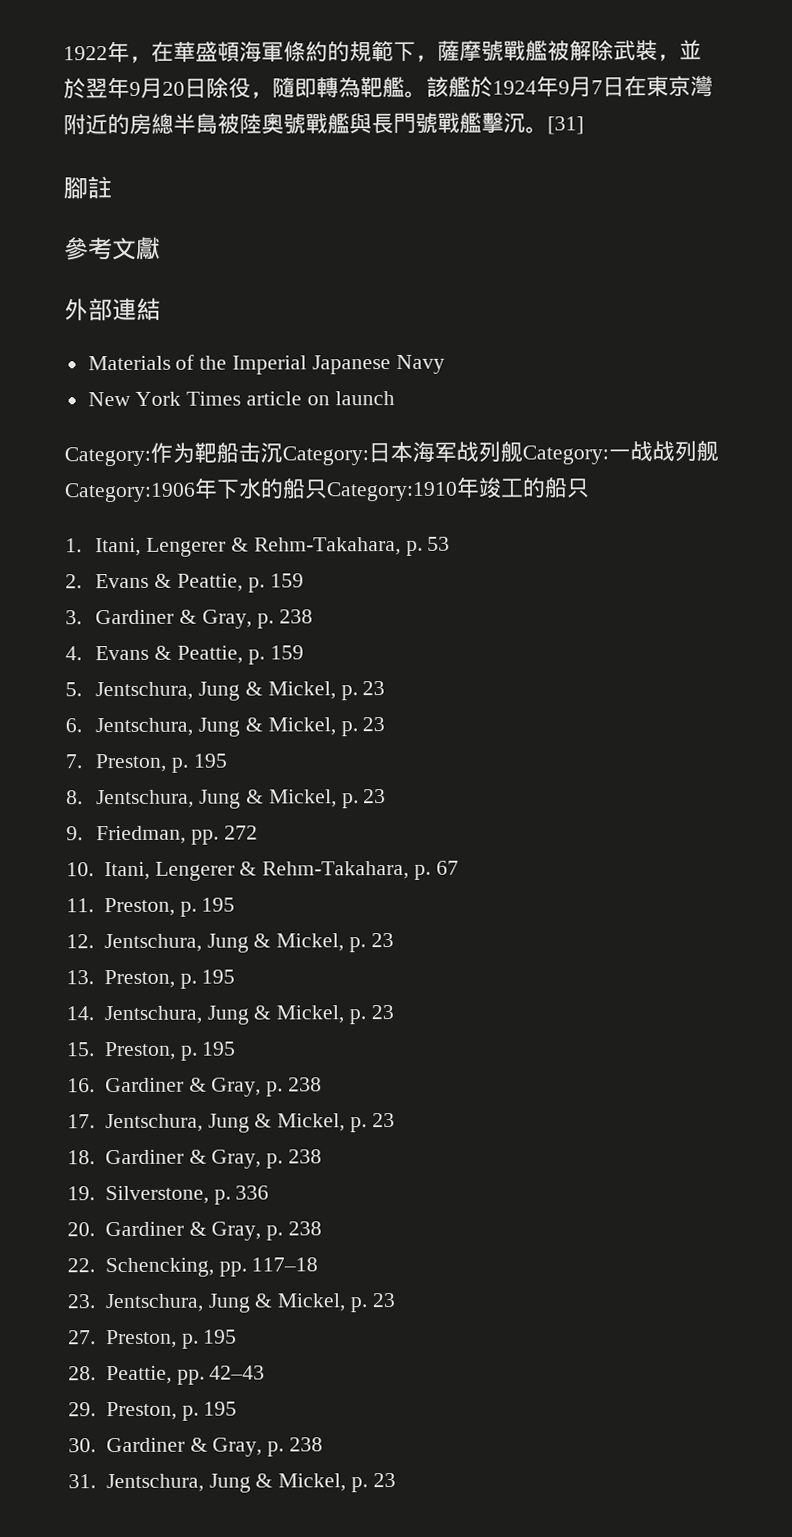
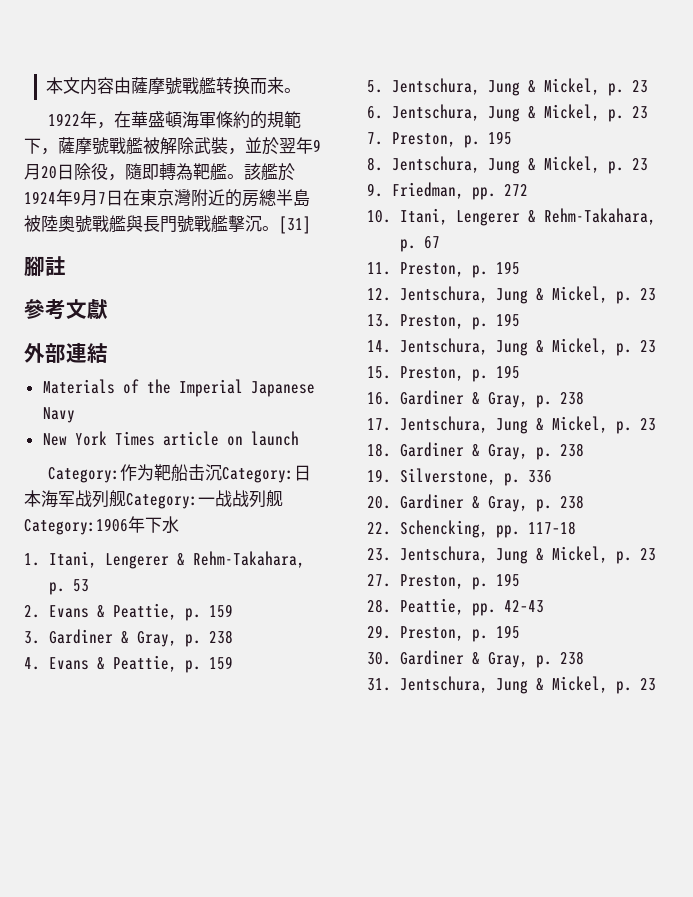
+ 本文内容由薩摩號戰艦转换而来。
- Category:作为靶船击沉Category:日本海军战列舰Category:一战战列舰Category:1906年下水的船只Category:1910年竣工的船只
+ Category:作为靶船击沉Category:日本海军战列舰Category:一战战列舰Category:1906年下水

